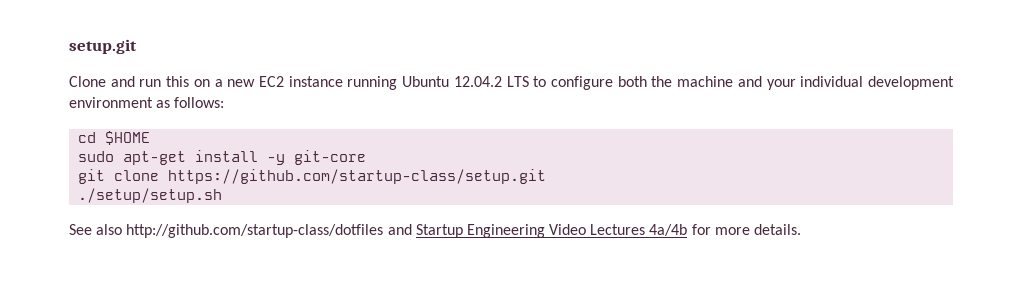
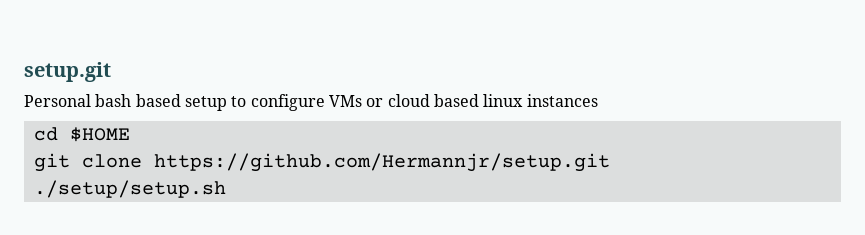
- Clone and run this on a new EC2 instance running Ubuntu 12.04.2 LTS to configure both the machine and your individual development environment as follows:
+ Personal bash based setup to configure VMs or cloud based linux instances
  cd $HOME
- sudo apt-get install -y git-core
- git clone https://github.com/startup-class/setup.git
+ git clone https://github.com/Hermannjr/setup.git
- See also http://github.com/startup-class/dotfiles and Startup Engineering Video Lectures 4a/4b for more details.

